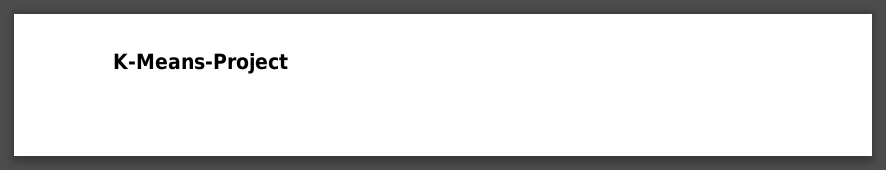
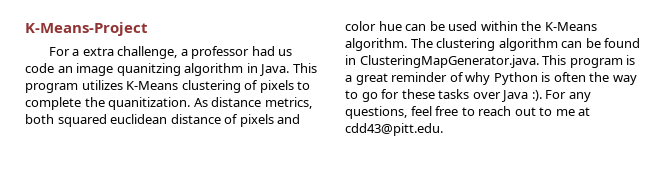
+ For a extra challenge, a professor had us code an image quanitzing algorithm in Java. This program utilizes K-Means clustering of pixels to complete the quanitization. As distance metrics, both squared euclidean distance of pixels and color hue can be used within the K-Means algorithm. The clustering algorithm can be found in ClusteringMapGenerator.java. This program is a great reminder of why Python is often the way to go for these tasks over Java :). For any questions, feel free to reach out to me at cdd43@pitt.edu.

